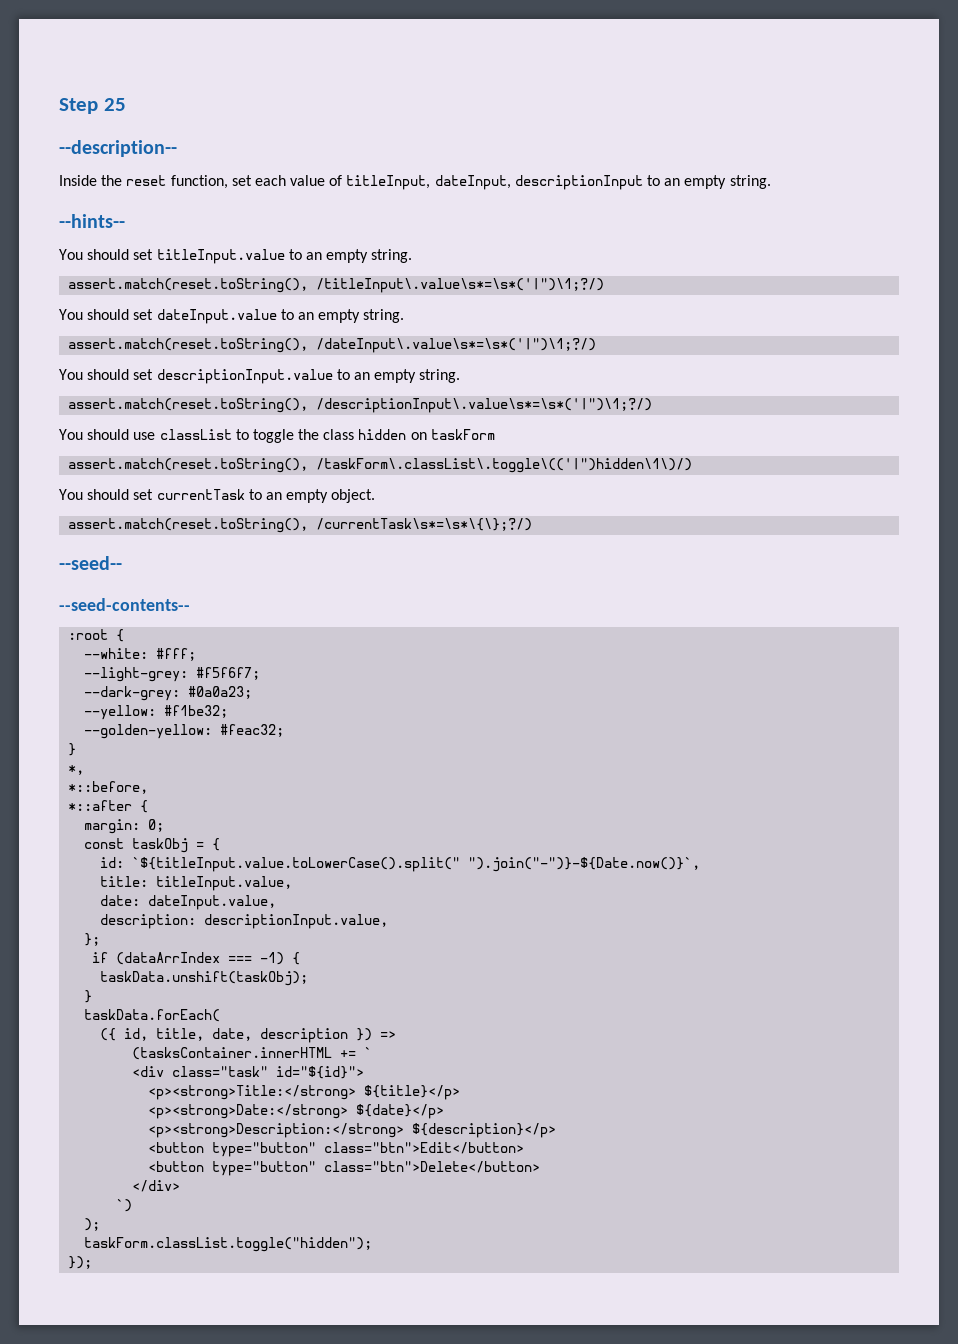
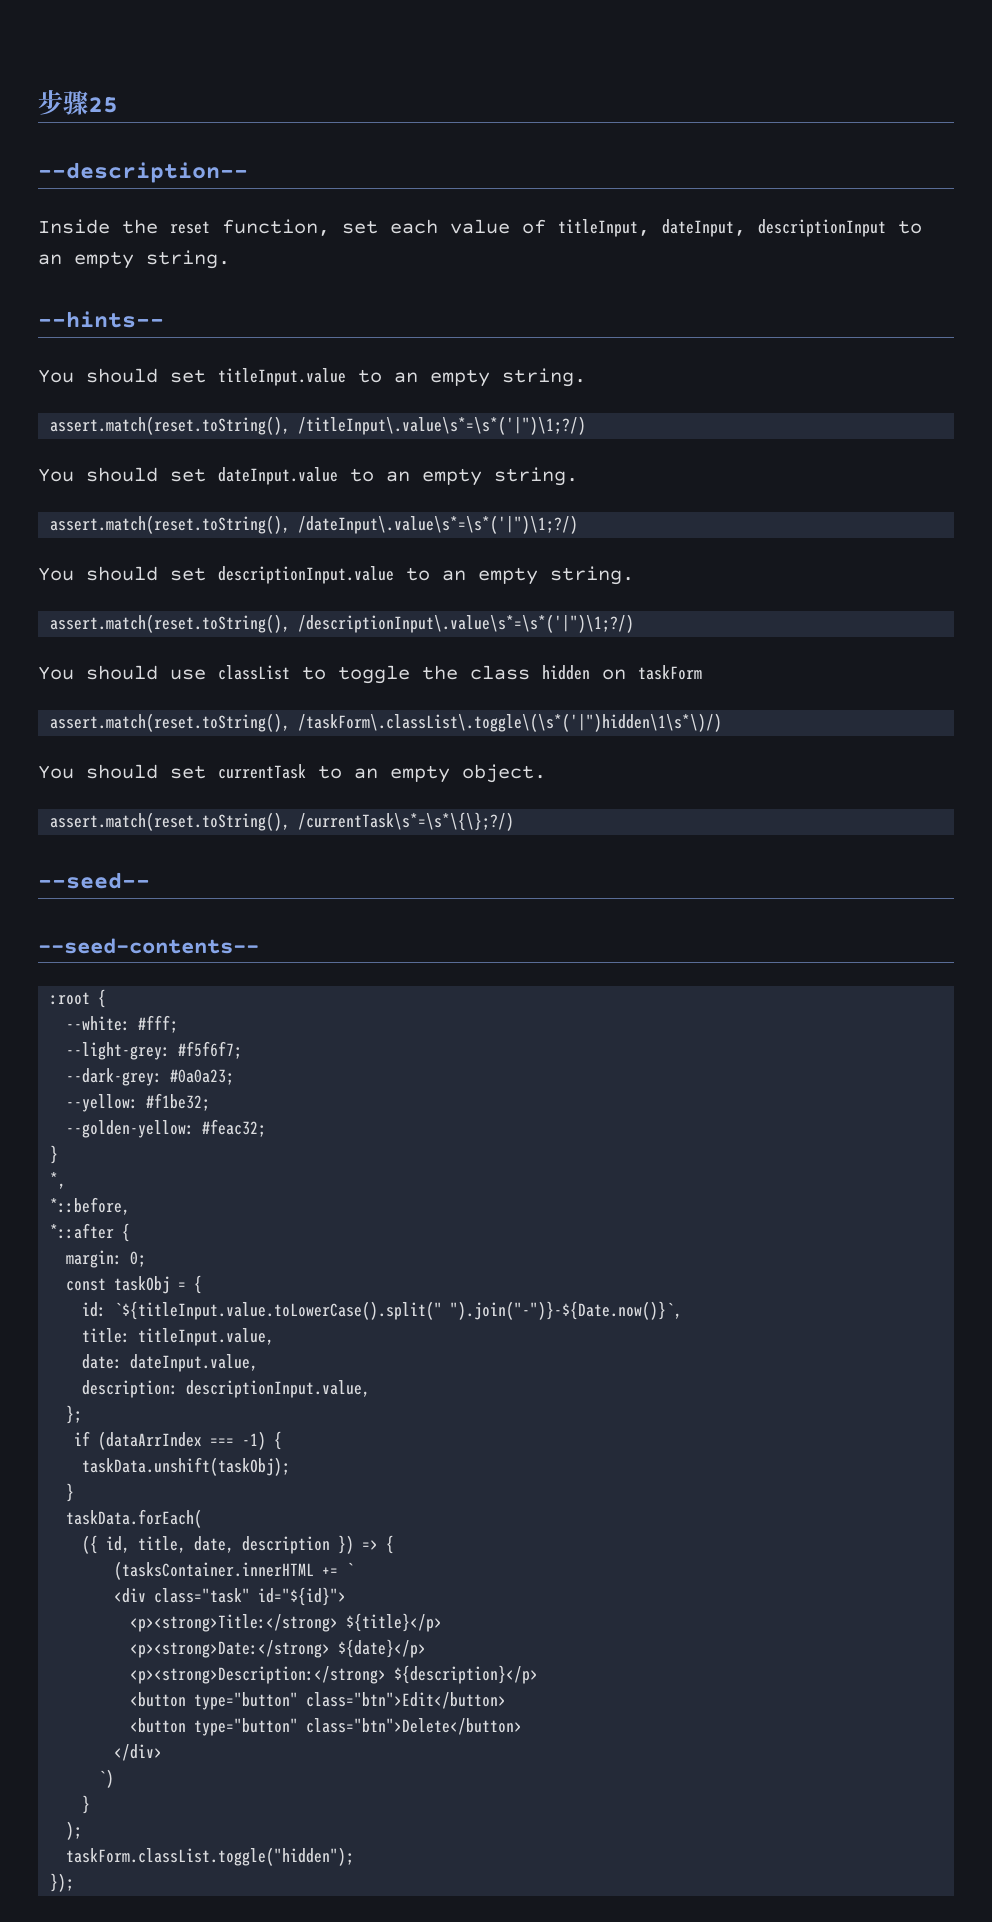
- Step 25
+ 步骤25
- assert.match(reset.toString(), /taskForm\.classList\.toggle\(('|")hidden\1\)/)
+ assert.match(reset.toString(), /taskForm\.classList\.toggle\(\s*('|")hidden\1\s*\)/)
- ({ id, title, date, description }) =>
+ ({ id, title, date, description }) => {
  `)
+ }

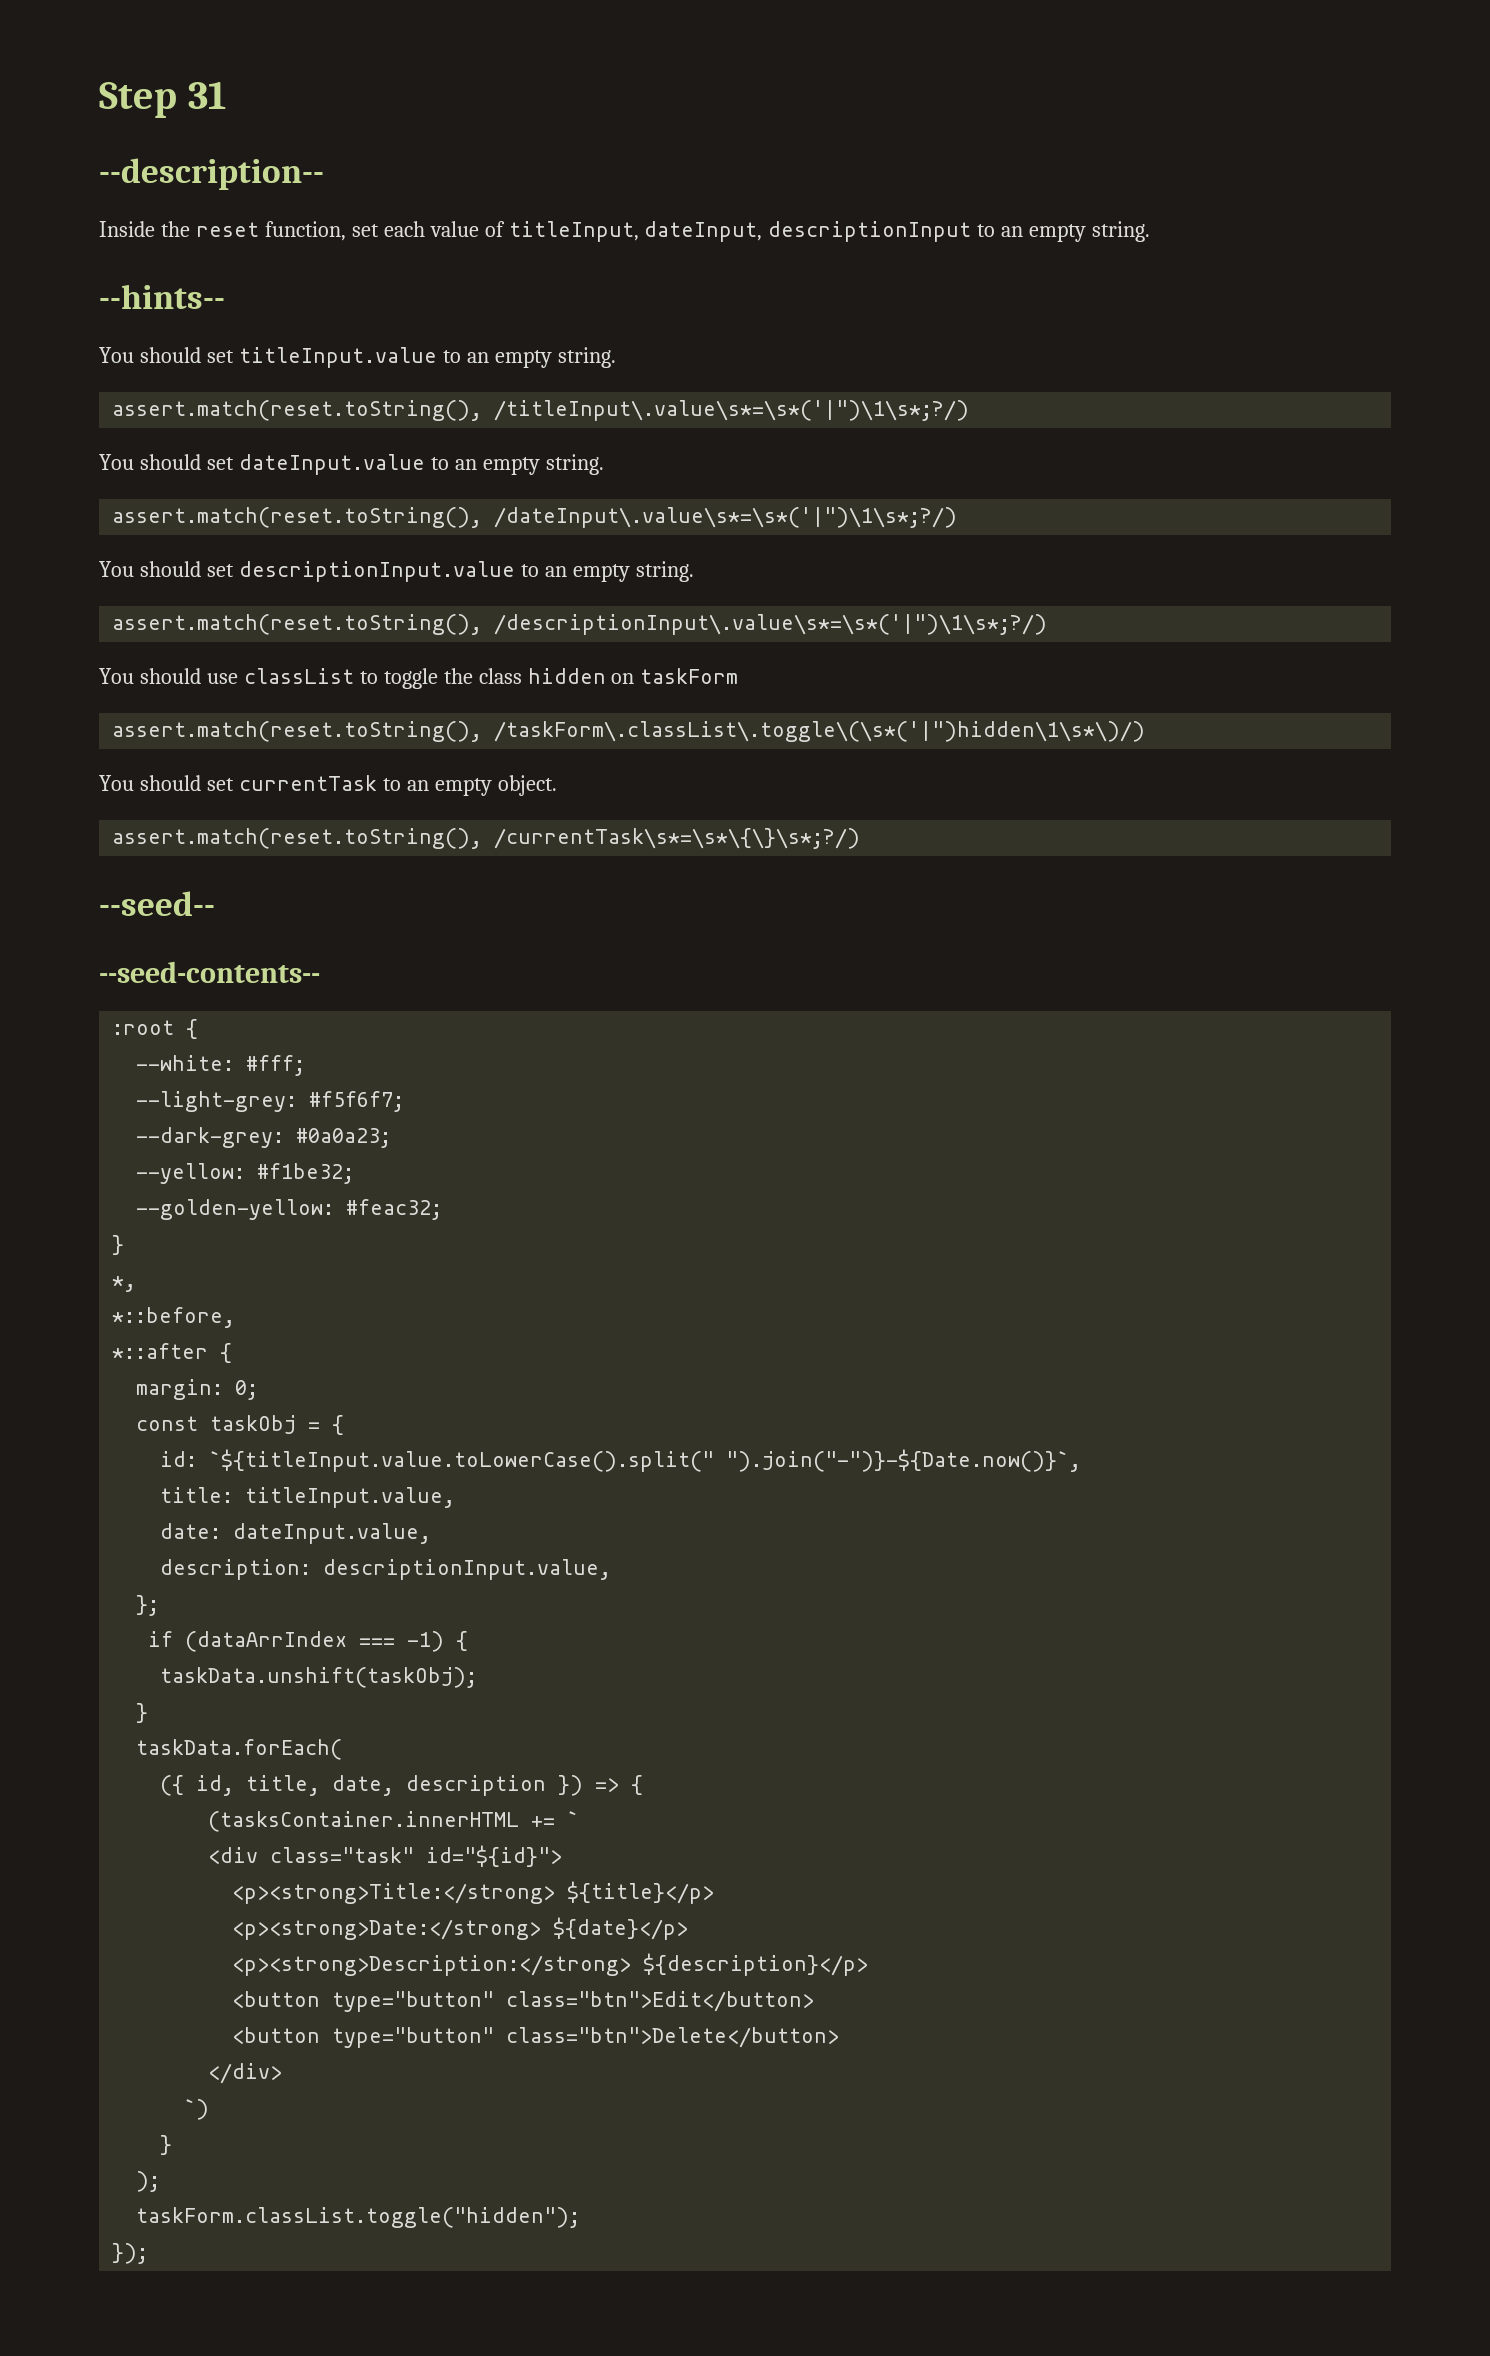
- 步骤25
+ Step 31
- assert.match(reset.toString(), /titleInput\.value\s*=\s*('|")\1;?/)
+ assert.match(reset.toString(), /titleInput\.value\s*=\s*('|")\1\s*;?/)
- assert.match(reset.toString(), /dateInput\.value\s*=\s*('|")\1;?/)
+ assert.match(reset.toString(), /dateInput\.value\s*=\s*('|")\1\s*;?/)
- assert.match(reset.toString(), /descriptionInput\.value\s*=\s*('|")\1;?/)
+ assert.match(reset.toString(), /descriptionInput\.value\s*=\s*('|")\1\s*;?/)
- assert.match(reset.toString(), /currentTask\s*=\s*\{\};?/)
+ assert.match(reset.toString(), /currentTask\s*=\s*\{\}\s*;?/)

